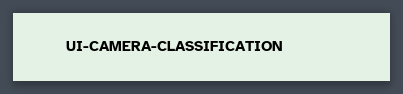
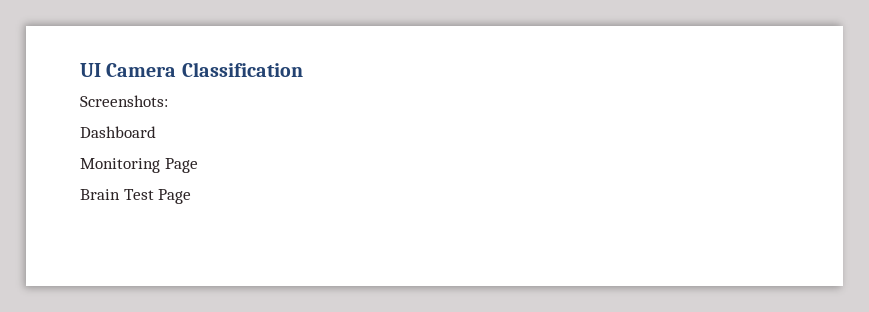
- UI-CAMERA-CLASSIFICATION
+ UI Camera Classification
+ Screenshots:
+ Dashboard
+ Monitoring Page
+ Brain Test Page

